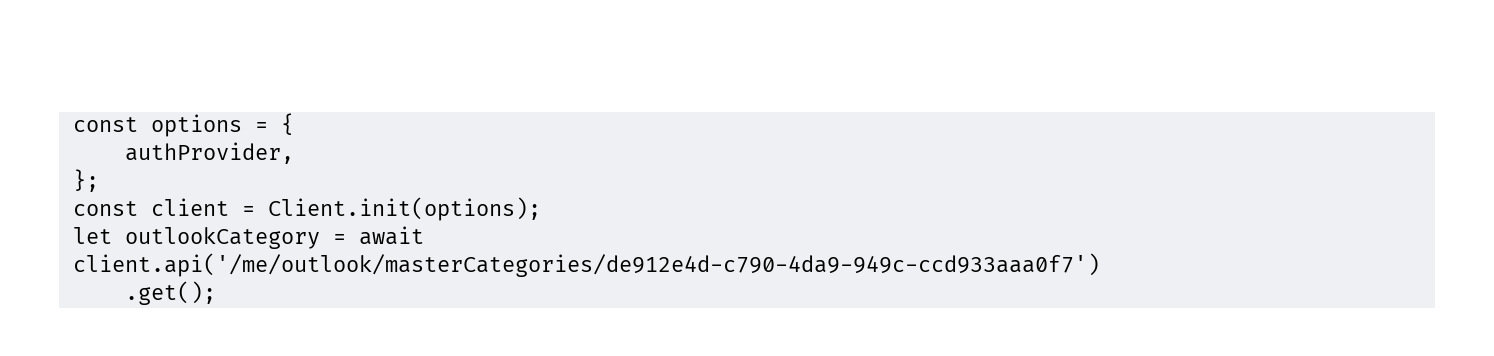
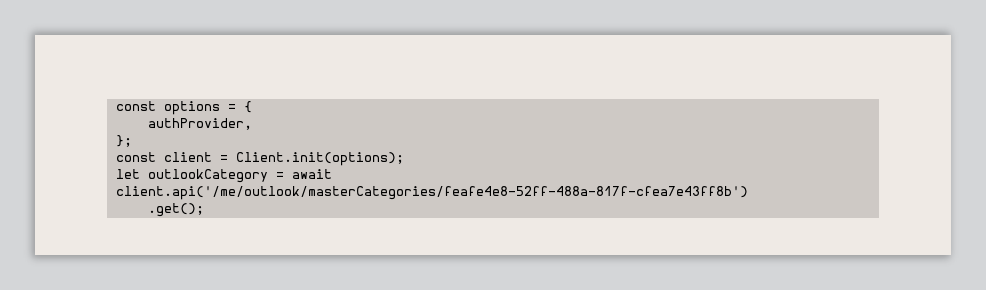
- let outlookCategory = await client.api('/me/outlook/masterCategories/de912e4d-c790-4da9-949c-ccd933aaa0f7')
+ let outlookCategory = await client.api('/me/outlook/masterCategories/feafe4e8-52ff-488a-817f-cfea7e43ff8b')

